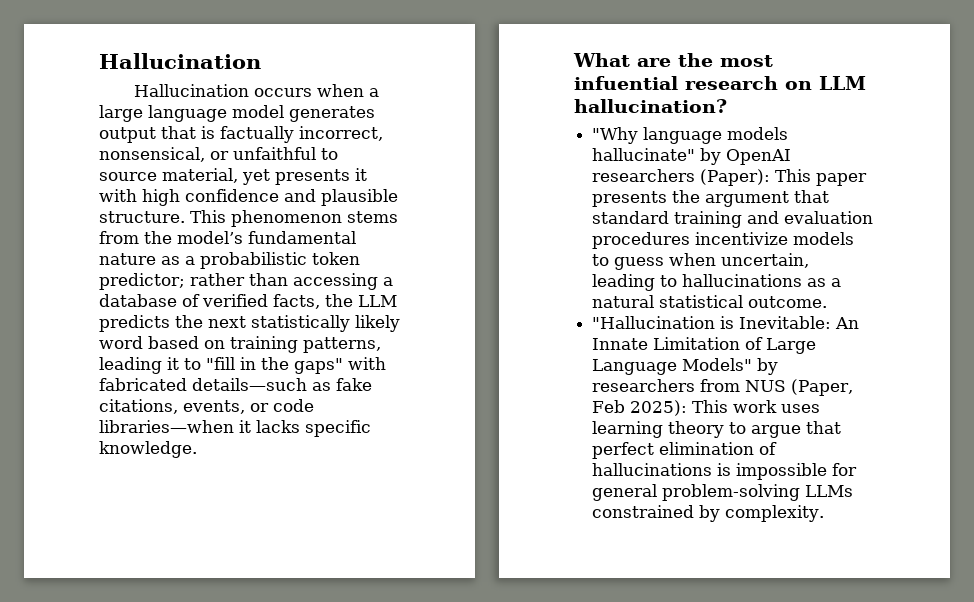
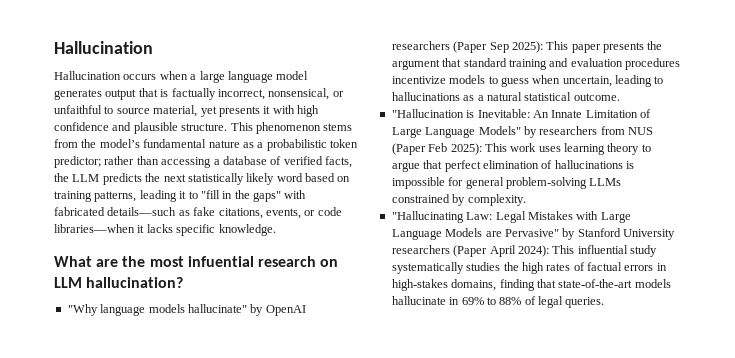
- "Why language models hallucinate" by OpenAI researchers (Paper): This paper presents the argument that standard training and evaluation procedures incentivize models to guess when uncertain, leading to hallucinations as a natural statistical outcome.
+ "Why language models hallucinate" by OpenAI researchers (Paper Sep 2025): This paper presents the argument that standard training and evaluation procedures incentivize models to guess when uncertain, leading to hallucinations as a natural statistical outcome.
- "Hallucination is Inevitable: An Innate Limitation of Large Language Models" by researchers from NUS (Paper, Feb 2025): This work uses learning theory to argue that perfect elimination of hallucinations is impossible for general problem-solving LLMs constrained by complexity.
+ "Hallucination is Inevitable: An Innate Limitation of Large Language Models" by researchers from NUS (Paper Feb 2025): This work uses learning theory to argue that perfect elimination of hallucinations is impossible for general problem-solving LLMs constrained by complexity.
+ "Hallucinating Law: Legal Mistakes with Large Language Models are Pervasive" by Stanford University researchers (Paper April 2024): This influential study systematically studies the high rates of factual errors in high-stakes domains, finding that state-of-the-art models hallucinate in 69% to 88% of legal queries.

